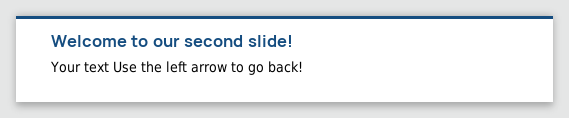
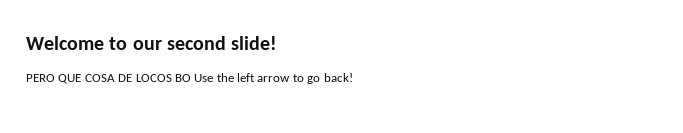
- Your text Use the left arrow to go back!
+ PERO QUE COSA DE LOCOS BO Use the left arrow to go back!

